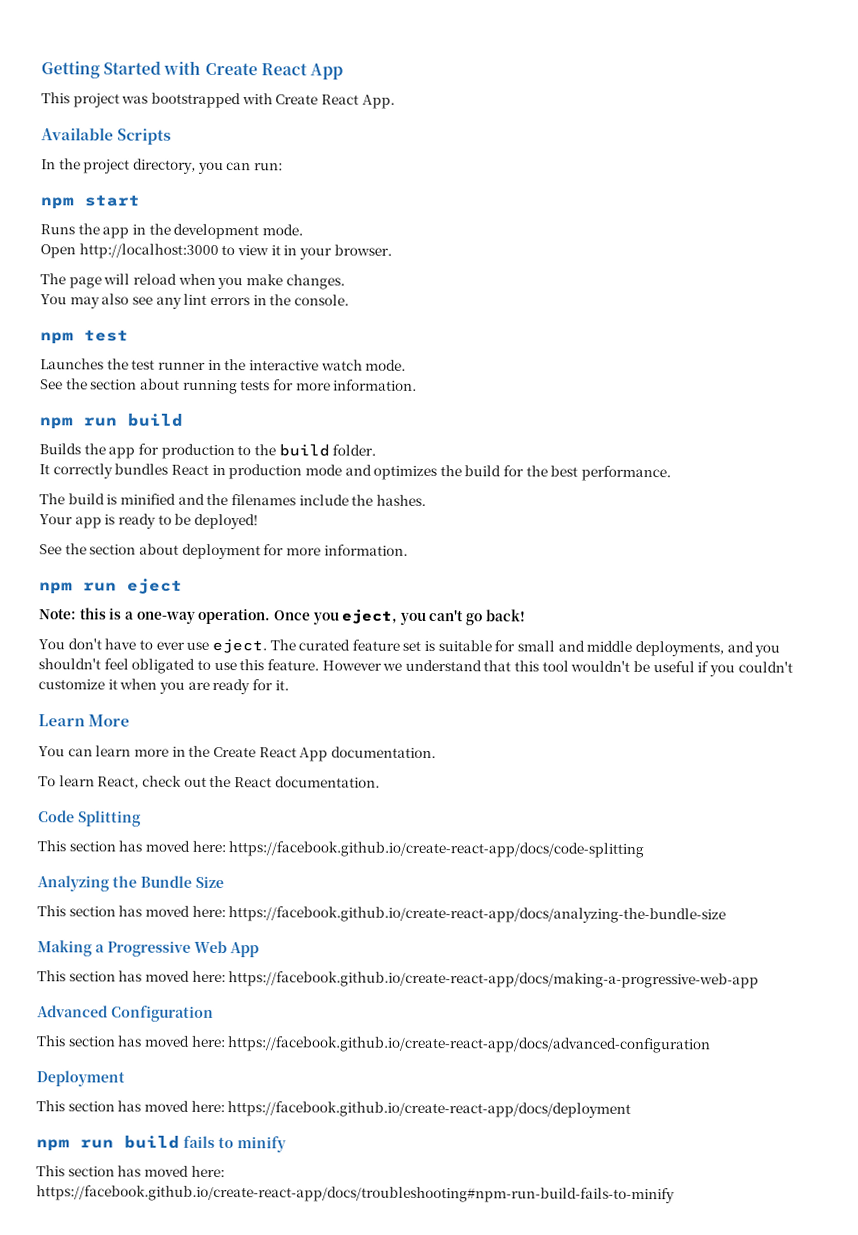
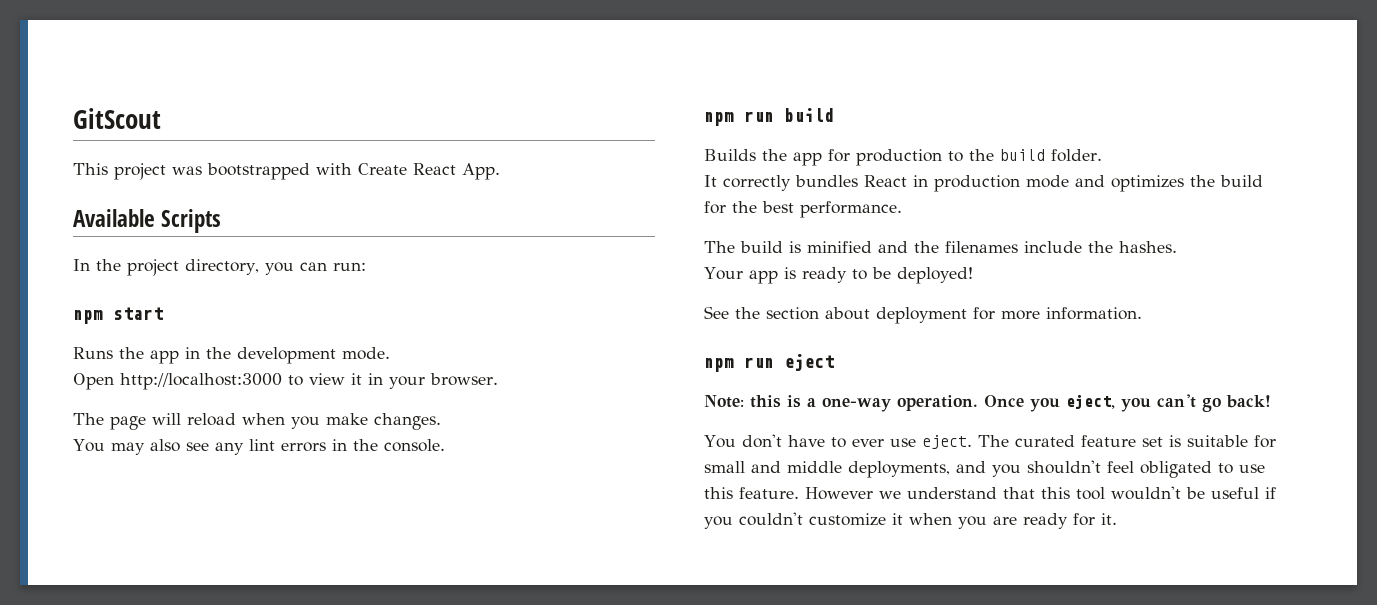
- Getting Started with Create React App
+ GitScout
- npm test
- Launches the test runner in the interactive watch mode.
- See the section about running tests for more information.
- Learn More
- You can learn more in the Create React App documentation.
- To learn React, check out the React documentation.
- Code Splitting
- This section has moved here: https://facebook.github.io/create-react-app/docs/code-splitting
- Analyzing the Bundle Size
- This section has moved here: https://facebook.github.io/create-react-app/docs/analyzing-the-bundle-size
- Making a Progressive Web App
- This section has moved here: https://facebook.github.io/create-react-app/docs/making-a-progressive-web-app
- Advanced Configuration
- This section has moved here: https://facebook.github.io/create-react-app/docs/advanced-configuration
- Deployment
- This section has moved here: https://facebook.github.io/create-react-app/docs/deployment
- npm run build fails to minify
- This section has moved here: https://facebook.github.io/create-react-app/docs/troubleshooting#npm-run-build-fails-to-minify

